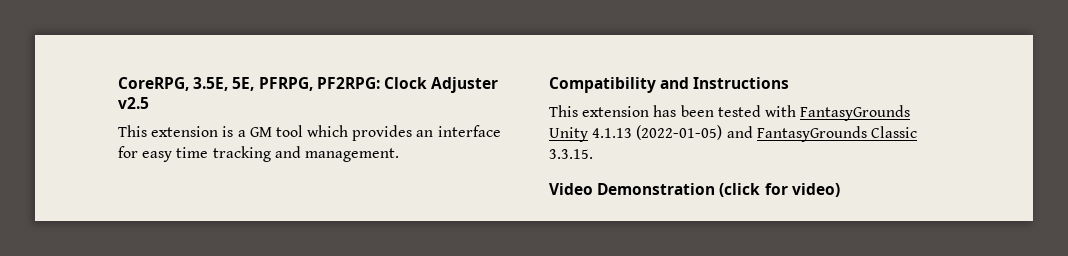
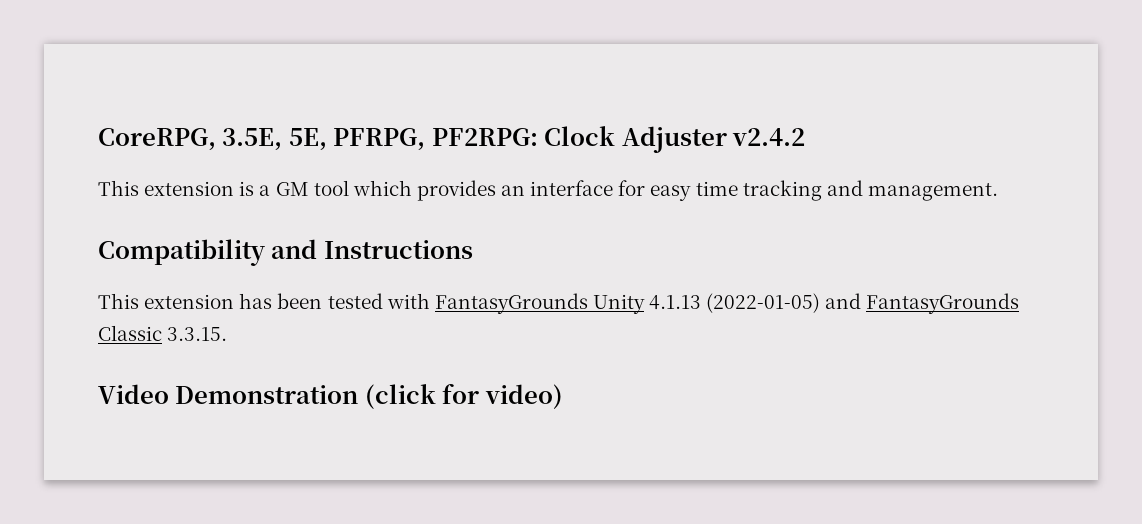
- CoreRPG, 3.5E, 5E, PFRPG, PF2RPG: Clock Adjuster v2.5
+ CoreRPG, 3.5E, 5E, PFRPG, PF2RPG: Clock Adjuster v2.4.2

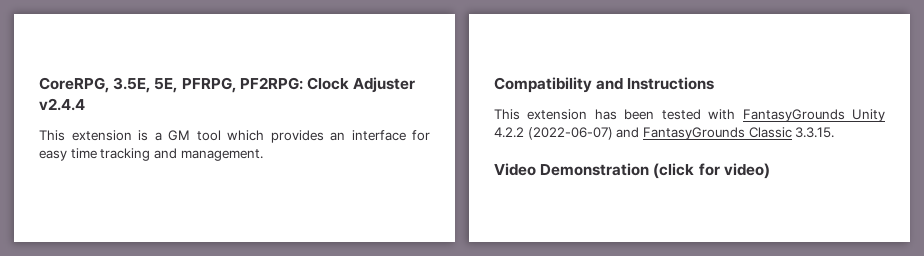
- CoreRPG, 3.5E, 5E, PFRPG, PF2RPG: Clock Adjuster v2.4.2
+ CoreRPG, 3.5E, 5E, PFRPG, PF2RPG: Clock Adjuster v2.4.4
- This extension has been tested with FantasyGrounds Unity 4.1.13 (2022-01-05) and FantasyGrounds Classic 3.3.15.
+ This extension has been tested with FantasyGrounds Unity 4.2.2 (2022-06-07) and FantasyGrounds Classic 3.3.15.

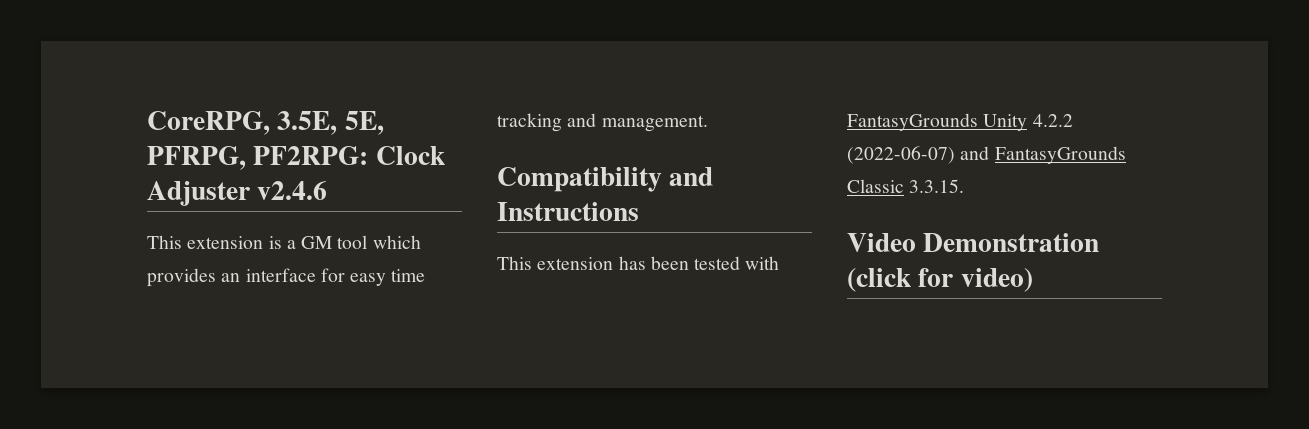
- CoreRPG, 3.5E, 5E, PFRPG, PF2RPG: Clock Adjuster v2.4.4
+ CoreRPG, 3.5E, 5E, PFRPG, PF2RPG: Clock Adjuster v2.4.6

